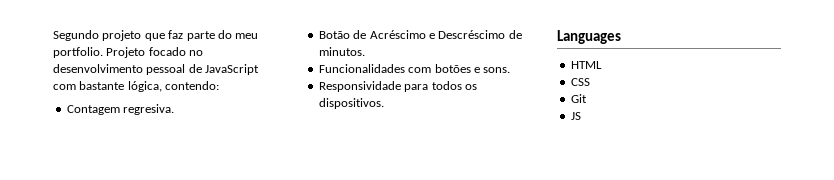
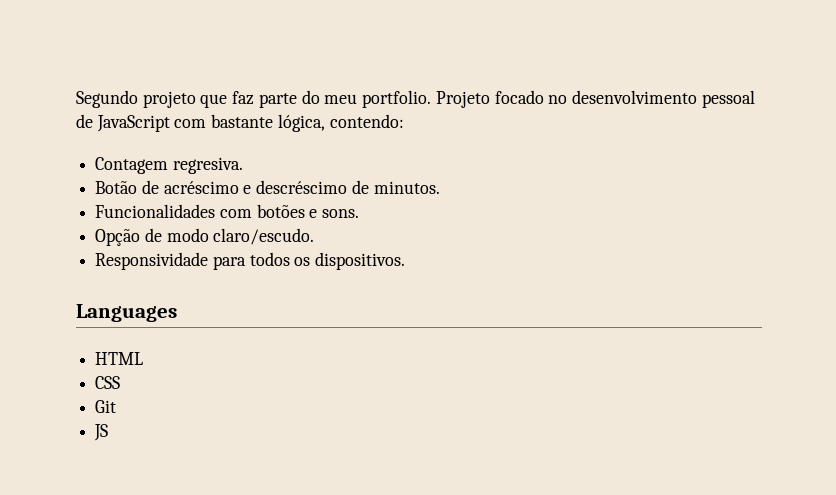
- Botão de Acréscimo e Descréscimo de minutos.
+ Botão de acréscimo e descréscimo de minutos.
+ Opção de modo claro/escudo.

